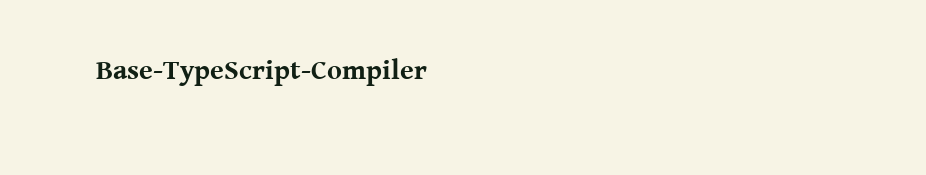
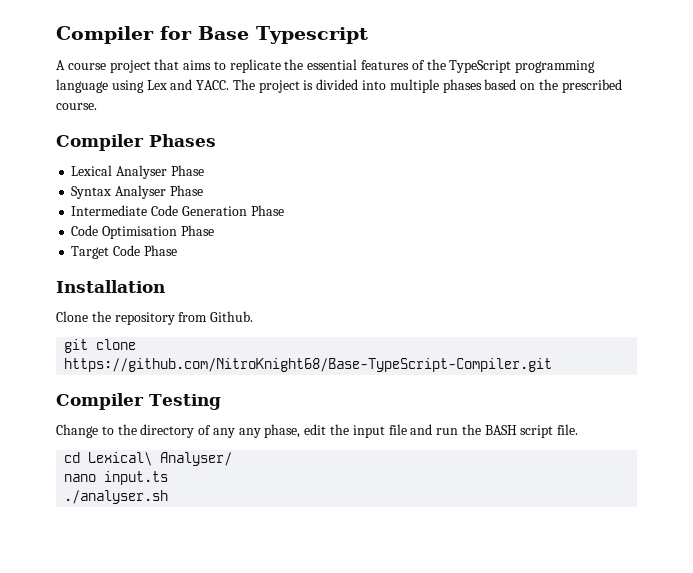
- Base-TypeScript-Compiler
+ Compiler for Base Typescript
+ A course project that aims to replicate the essential features of the TypeScript programming language using Lex and YACC. The project is divided into multiple phases based on the prescribed course.
+ Compiler Phases
+ Lexical Analyser Phase
+ Syntax Analyser Phase
+ Intermediate Code Generation Phase
+ Code Optimisation Phase
+ Target Code Phase
+ Installation
+ Clone the repository from Github.
+ git clone https://github.com/NitroKnight68/Base-TypeScript-Compiler.git
+ Compiler Testing
+ Change to the directory of any any phase, edit the input file and run the BASH script file.
+ cd Lexical\ Analyser/
+ nano input.ts
+ ./analyser.sh

